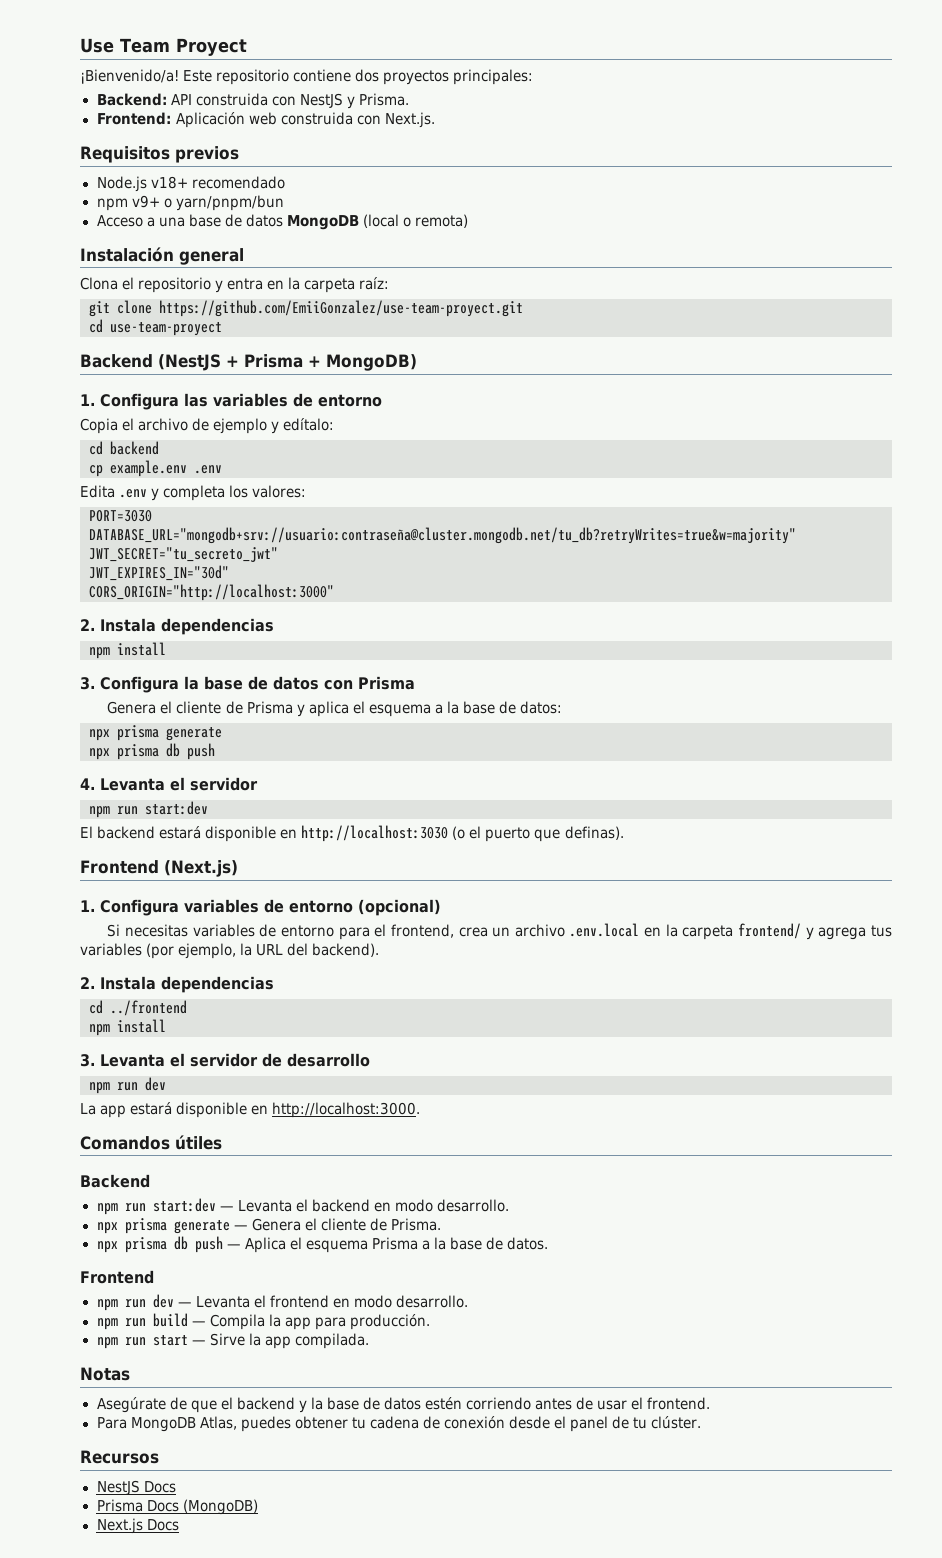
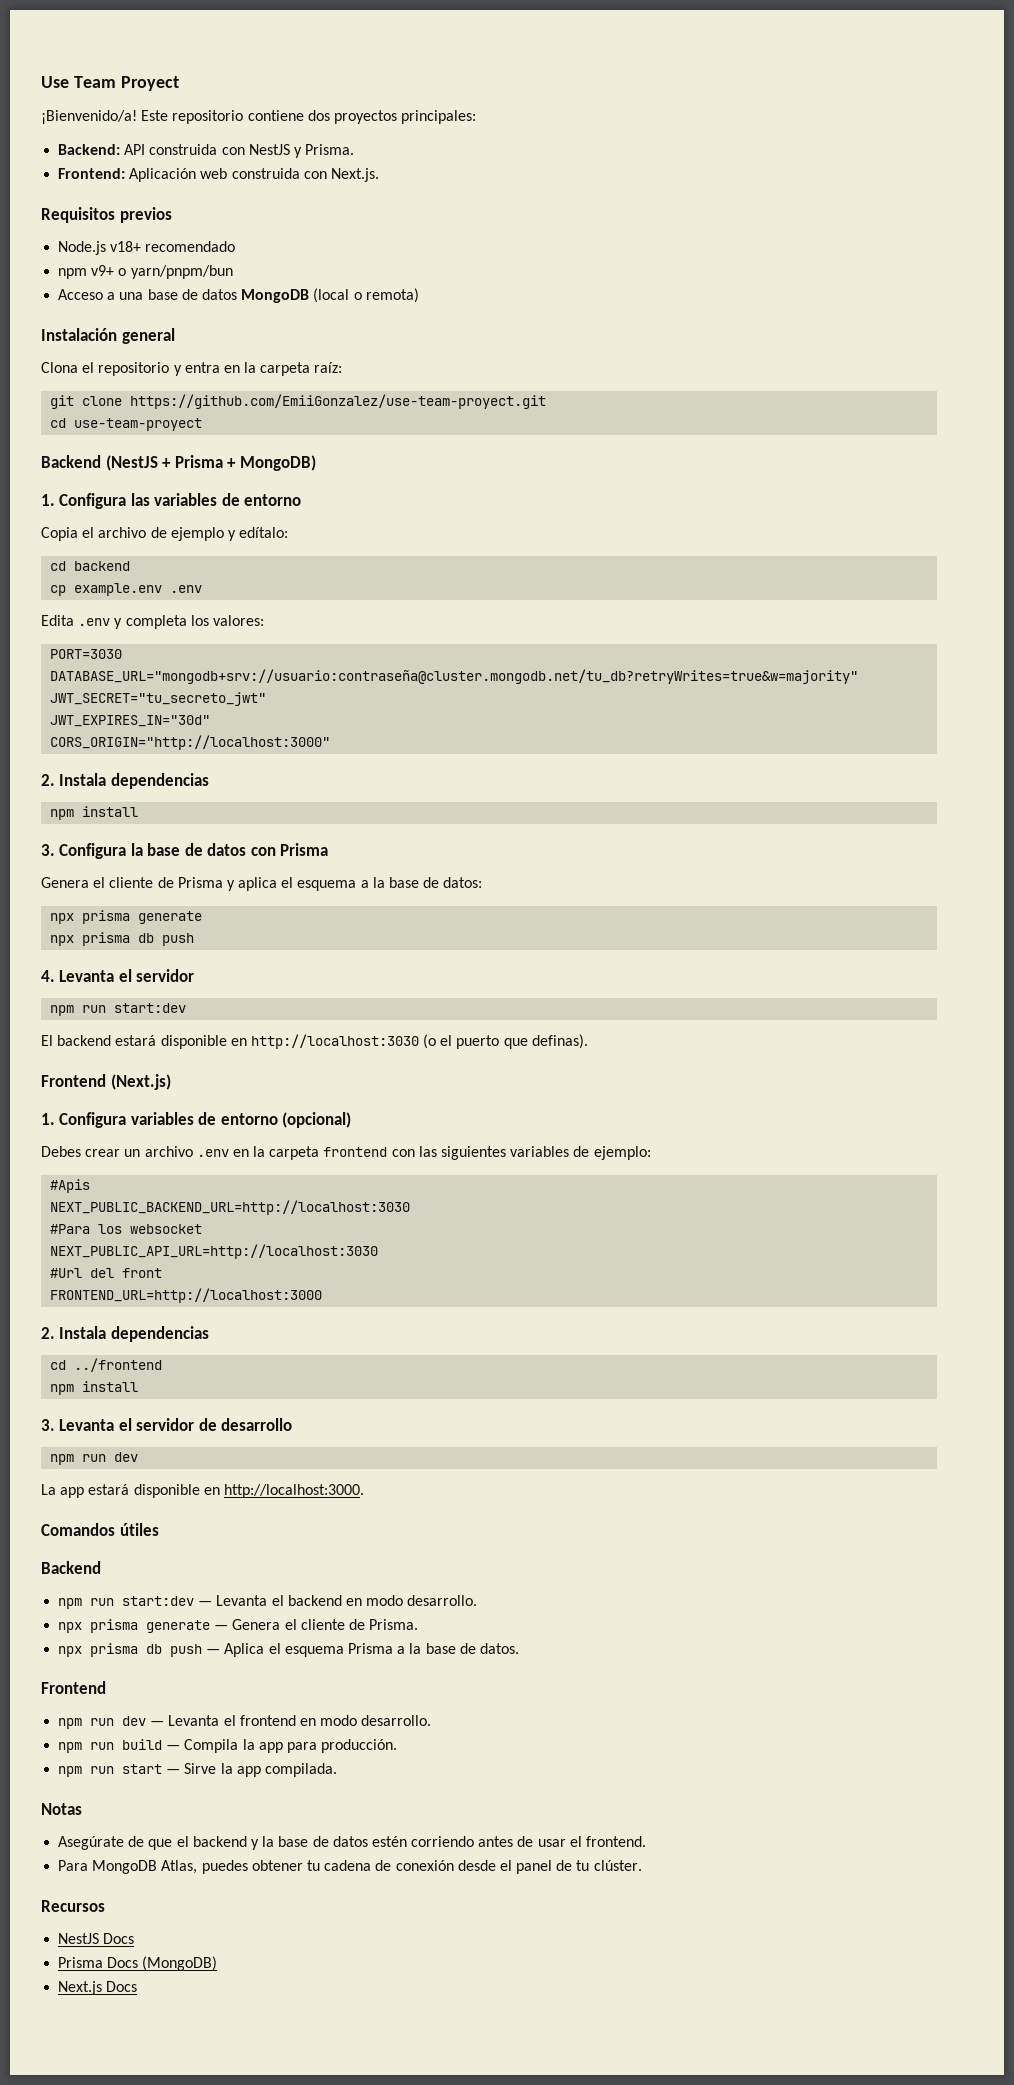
- Si necesitas variables de entorno para el frontend, crea un archivo .env.local en la carpeta frontend/ y agrega tus variables (por ejemplo, la URL del backend).
+ Debes crear un archivo .env en la carpeta frontend con las siguientes variables de ejemplo:
+ #Apis
+ NEXT_PUBLIC_BACKEND_URL=http://localhost:3030
+ #Para los websocket
+ NEXT_PUBLIC_API_URL=http://localhost:3030
+ #Url del front
+ FRONTEND_URL=http://localhost:3000

